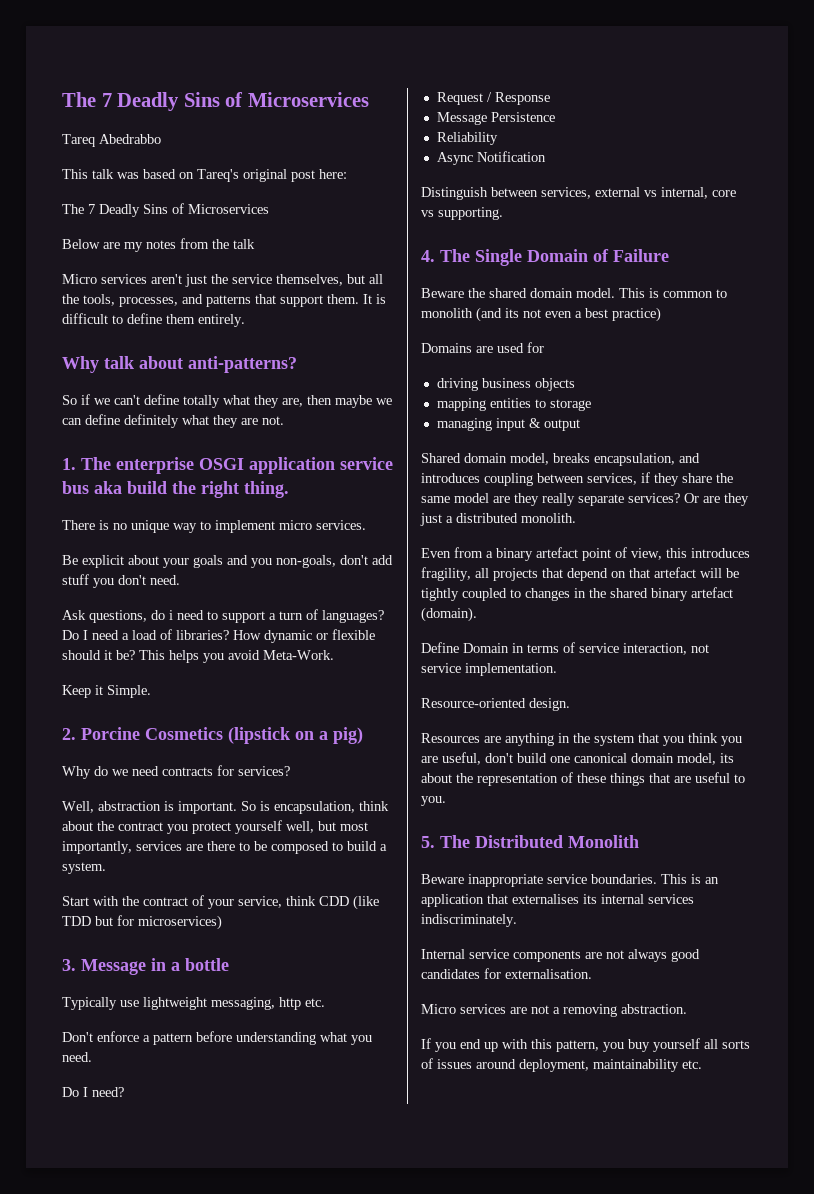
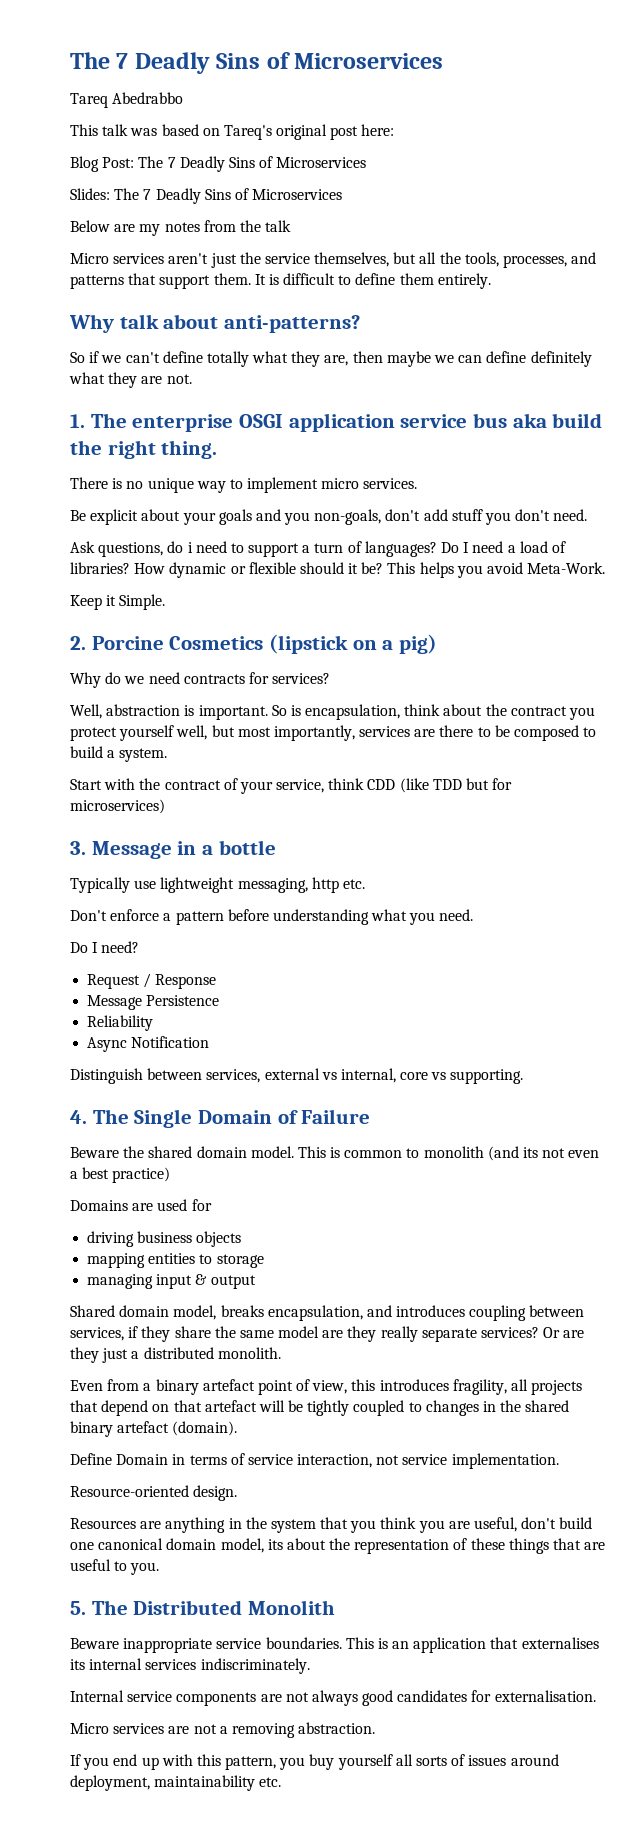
  This talk was based on Tareq's original post here:
- The 7 Deadly Sins of Microservices
+ Blog Post: The 7 Deadly Sins of Microservices
+ Slides: The 7 Deadly Sins of Microservices

